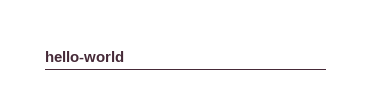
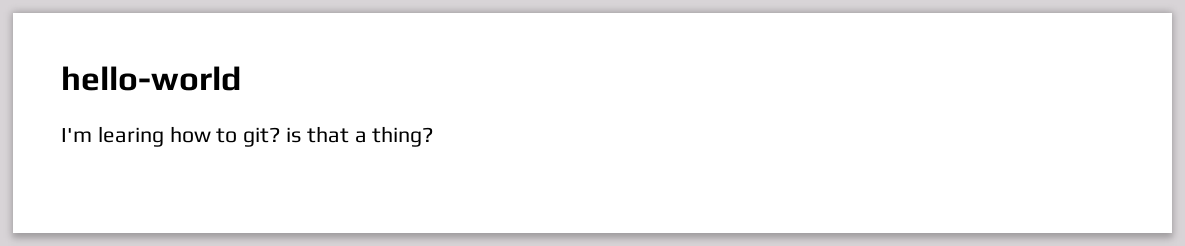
+ I'm learing how to git? is that a thing?

